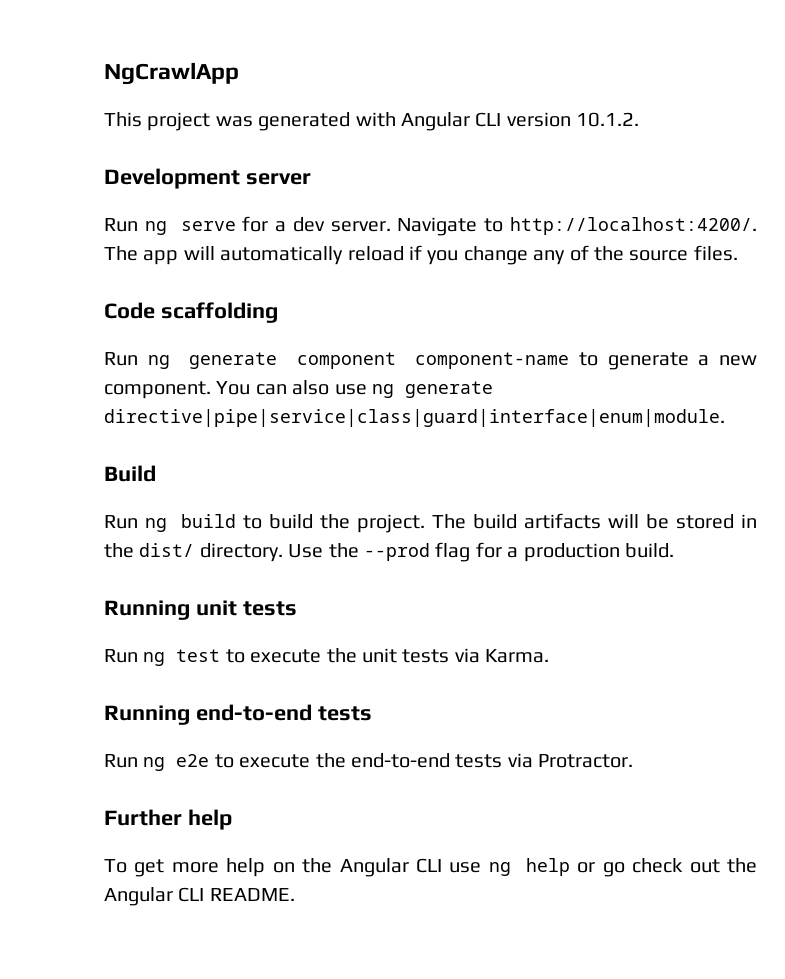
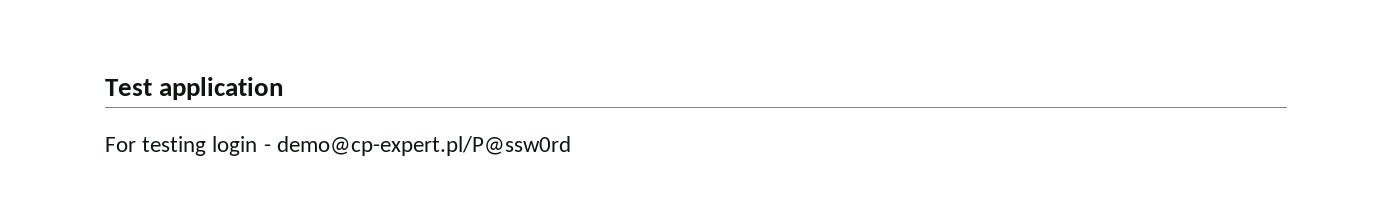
- NgCrawlApp
- This project was generated with Angular CLI version 10.1.2.
- Development server
- Run ng serve for a dev server. Navigate to http://localhost:4200/. The app will automatically reload if you change any of the source files.
- Code scaffolding
- Run ng generate component component-name to generate a new component. You can also use ng generate directive|pipe|service|class|guard|interface|enum|module.
- Build
- Run ng build to build the project. The build artifacts will be stored in the dist/ directory. Use the --prod flag for a production build.
- Running unit tests
- Run ng test to execute the unit tests via Karma.
- Running end-to-end tests
- Run ng e2e to execute the end-to-end tests via Protractor.
- Further help
- To get more help on the Angular CLI use ng help or go check out the Angular CLI README.
+ Test application
+ For testing login - demo@cp-expert.pl/P@ssw0rd

